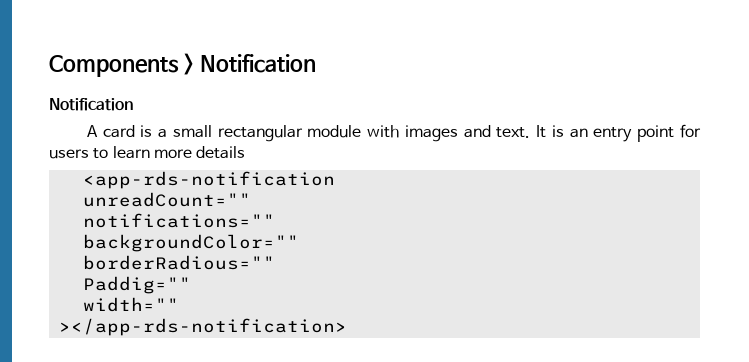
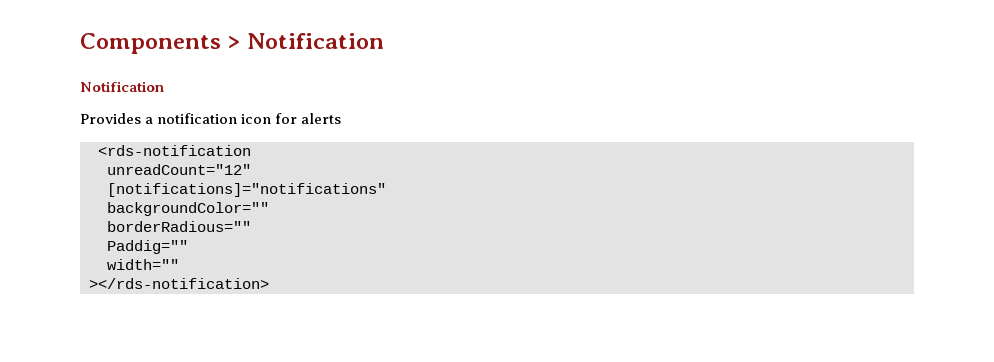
- A card is a small rectangular module with images and text. It is an entry point for users to learn more details
- <app-rds-notification
- unreadCount=""
- notifications=""
+ Provides a notification icon for alerts
+ <rds-notification
+ unreadCount="12"
+ [notifications]="notifications"
- ></app-rds-notification>
+ ></rds-notification>

